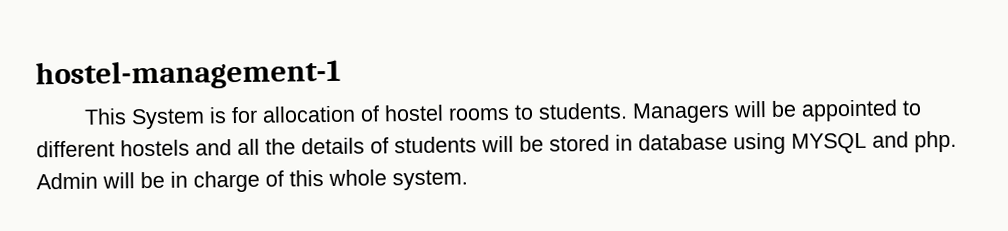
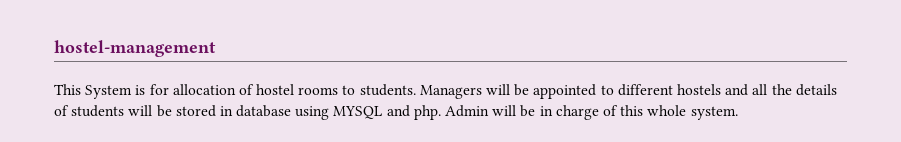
- hostel-management-1
+ hostel-management

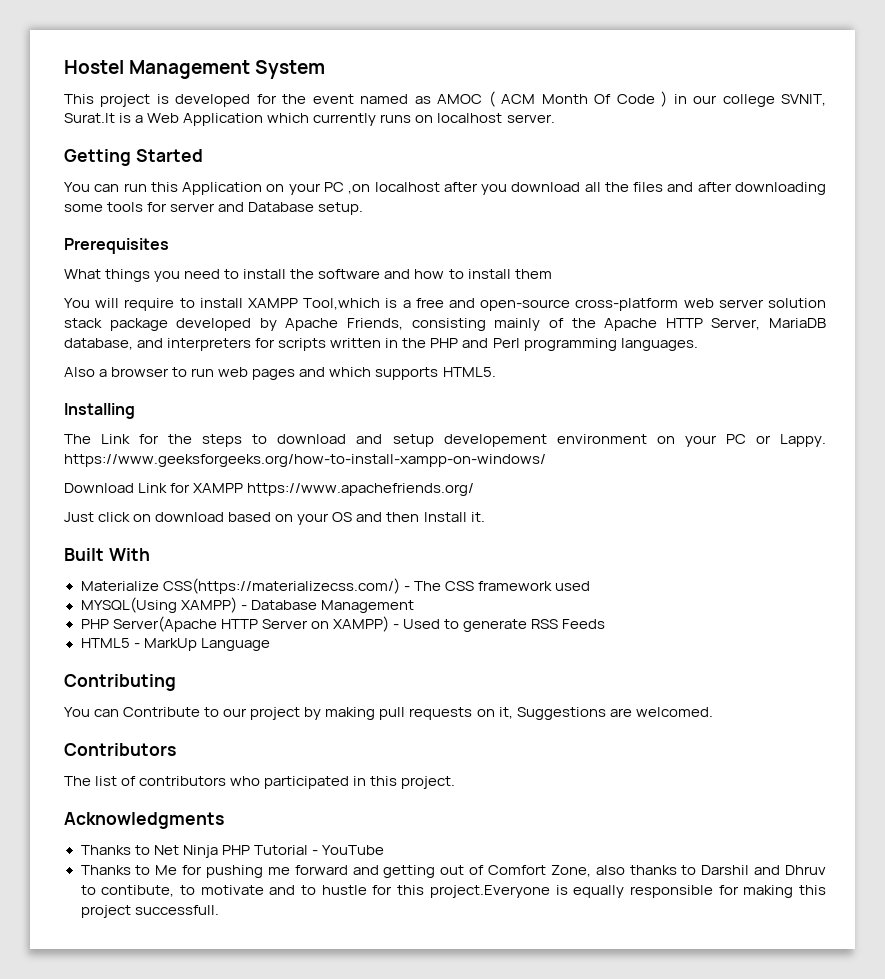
- hostel-management
- This System is for allocation of hostel rooms to students. Managers will be appointed to different hostels and all the details of students will be stored in database using MYSQL and php. Admin will be in charge of this whole system.
+ Hostel Management System
+ This project is developed for the event named as AMOC ( ACM Month Of Code ) in our college SVNIT, Surat.It is a Web Application which currently runs on localhost server.
+ Getting Started
+ You can run this Application on your PC ,on localhost after you download all the files and after downloading some tools for server and Database setup.
+ Prerequisites
+ What things you need to install the software and how to install them
+ You will require to install XAMPP Tool,which is a free and open-source cross-platform web server solution stack package developed by Apache Friends, consisting mainly of the Apache HTTP Server, MariaDB database, and interpreters for scripts written in the PHP and Perl programming languages.
+ Also a browser to run web pages and which supports HTML5.
+ Installing
+ The Link for the steps to download and setup developement environment on your PC or Lappy. https://www.geeksforgeeks.org/how-to-install-xampp-on-windows/
+ Download Link for XAMPP https://www.apachefriends.org/
+ Just click on download based on your OS and then Install it.
+ Built With
+ Materialize CSS(https://materializecss.com/) - The CSS framework used
+ MYSQL(Using XAMPP) - Database Management
+ PHP Server(Apache HTTP Server on XAMPP) - Used to generate RSS Feeds
+ HTML5 - MarkUp Language
+ Contributing
+ You can Contribute to our project by making pull requests on it, Suggestions are welcomed.
+ Contributors
+ The list of contributors who participated in this project.
+ Acknowledgments
+ Thanks to Net Ninja PHP Tutorial - YouTube
+ Thanks to Me for pushing me forward and getting out of Comfort Zone, also thanks to Darshil and Dhruv to contibute, to motivate and to hustle for this project.Everyone is equally responsible for making this project successfull.

